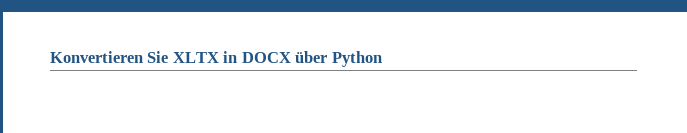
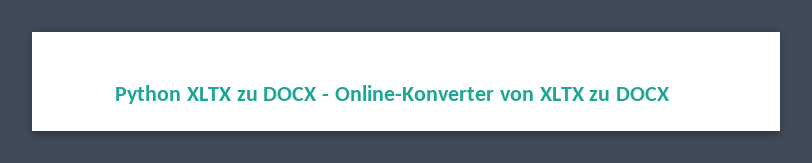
- Konvertieren Sie XLTX in DOCX über Python
+ Python XLTX zu DOCX - Online-Konverter von XLTX zu DOCX

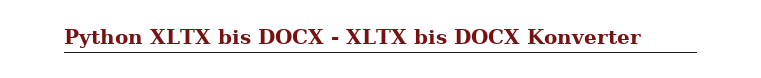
- Python XLTX zu DOCX - Online-Konverter von XLTX zu DOCX
+ Python XLTX bis DOCX - XLTX bis DOCX Konverter

